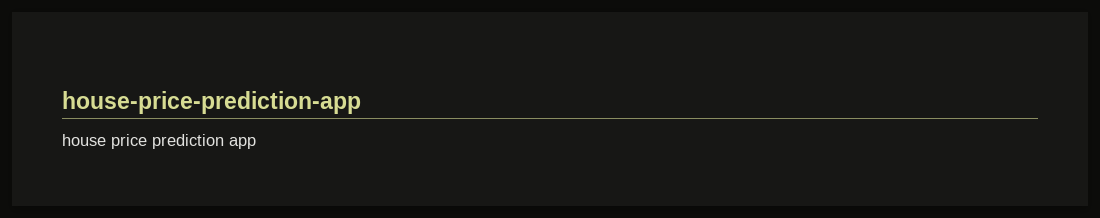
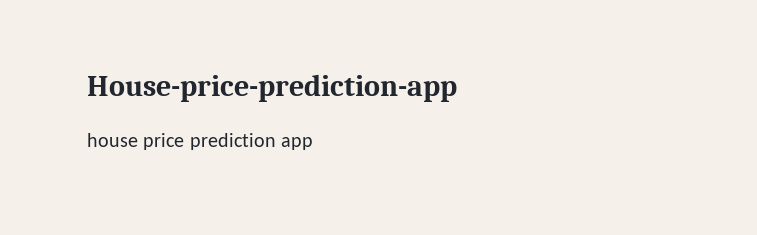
- house-price-prediction-app
+ House-price-prediction-app

